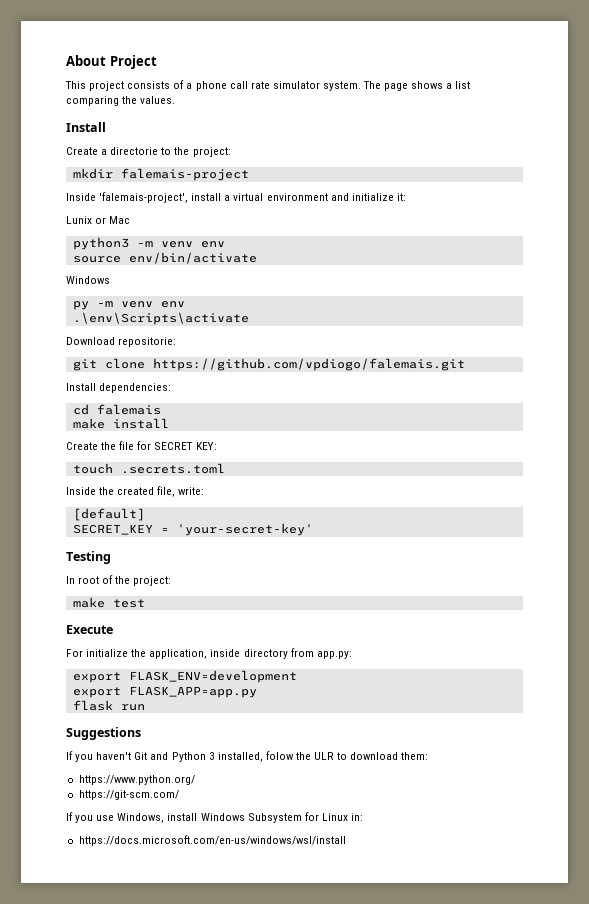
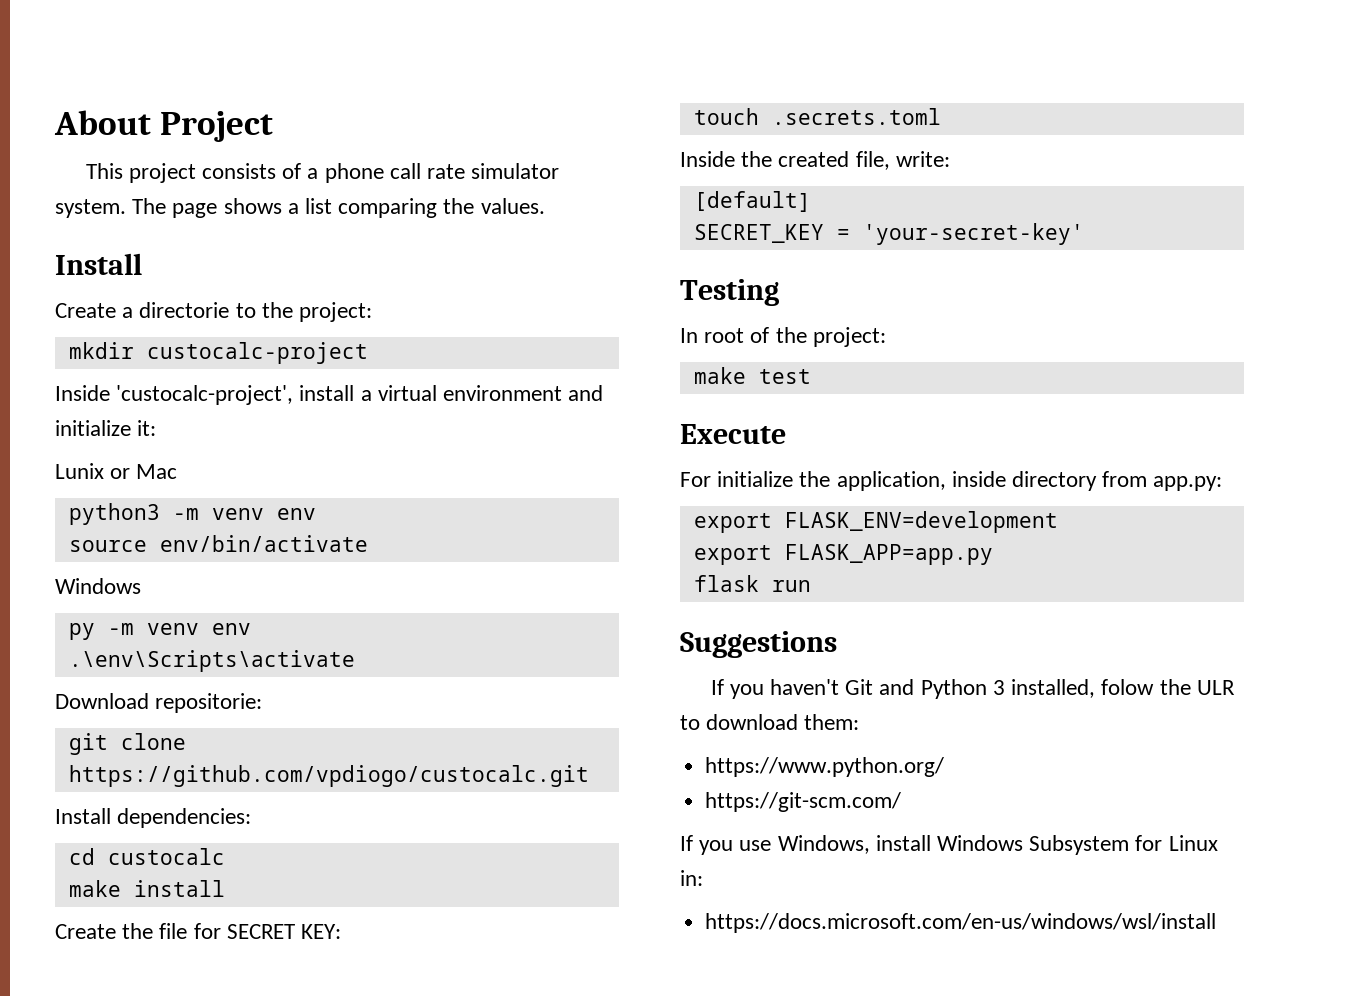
- mkdir falemais-project
- Inside 'falemais-project', install a virtual environment and initialize it:
+ mkdir custocalc-project
+ Inside 'custocalc-project', install a virtual environment and initialize it:
- git clone https://github.com/vpdiogo/falemais.git
+ git clone https://github.com/vpdiogo/custocalc.git
- cd falemais
+ cd custocalc

